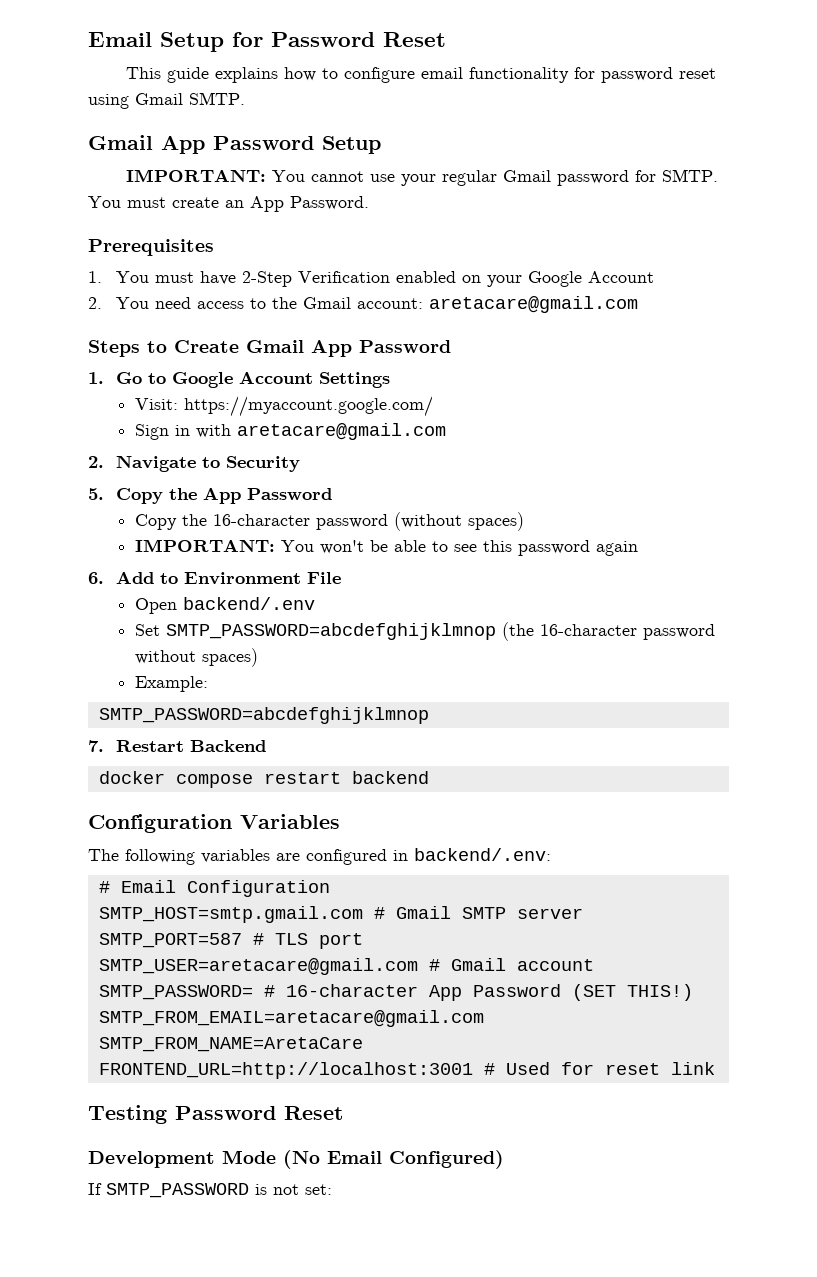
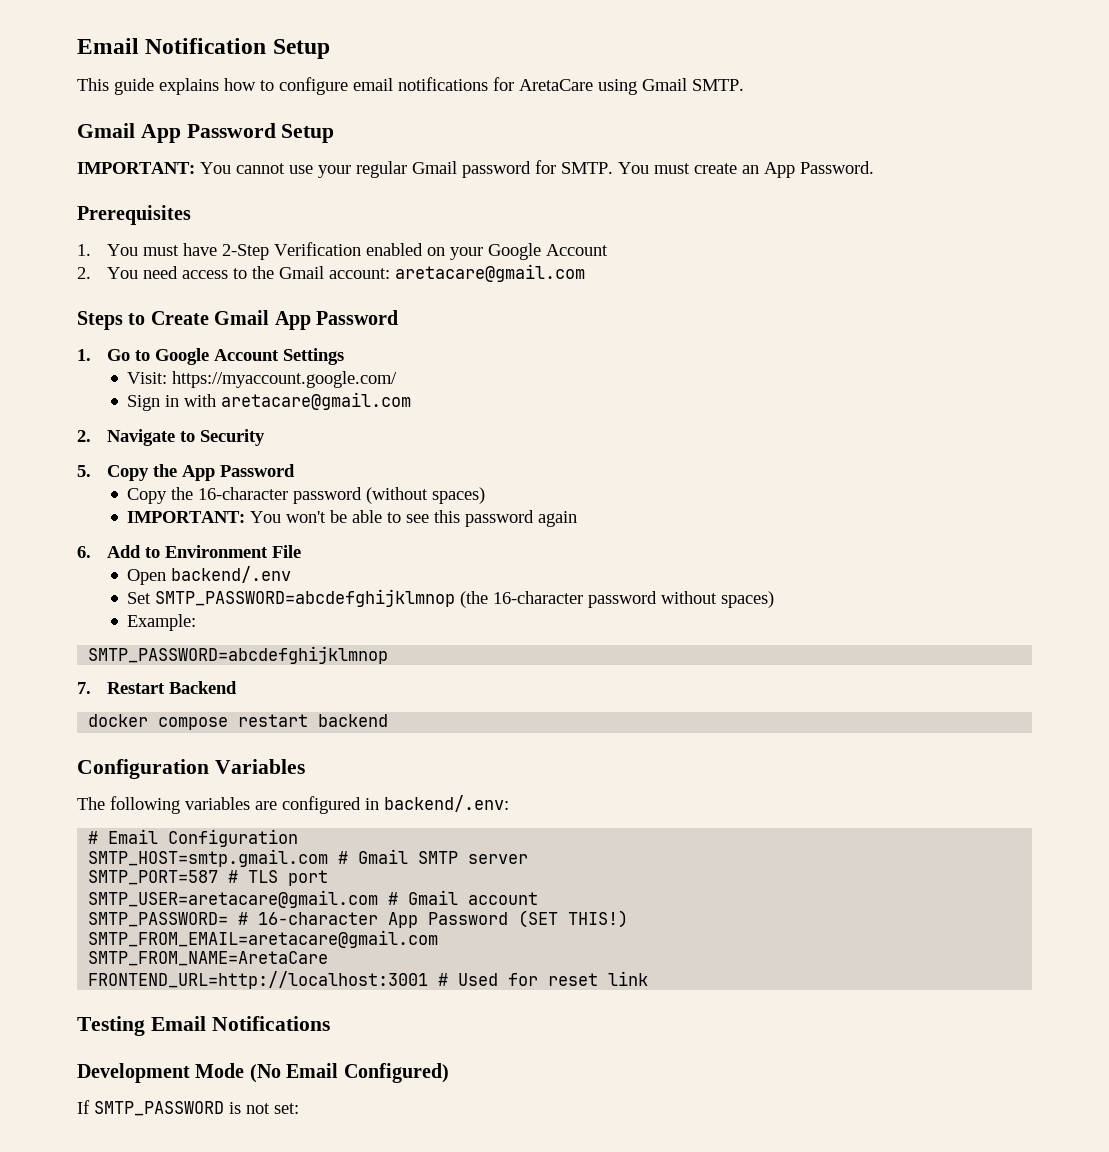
- Email Setup for Password Reset
+ Email Notification Setup
- This guide explains how to configure email functionality for password reset using Gmail SMTP.
+ This guide explains how to configure email notifications for AretaCare using Gmail SMTP.
- Testing Password Reset
+ Testing Email Notifications

